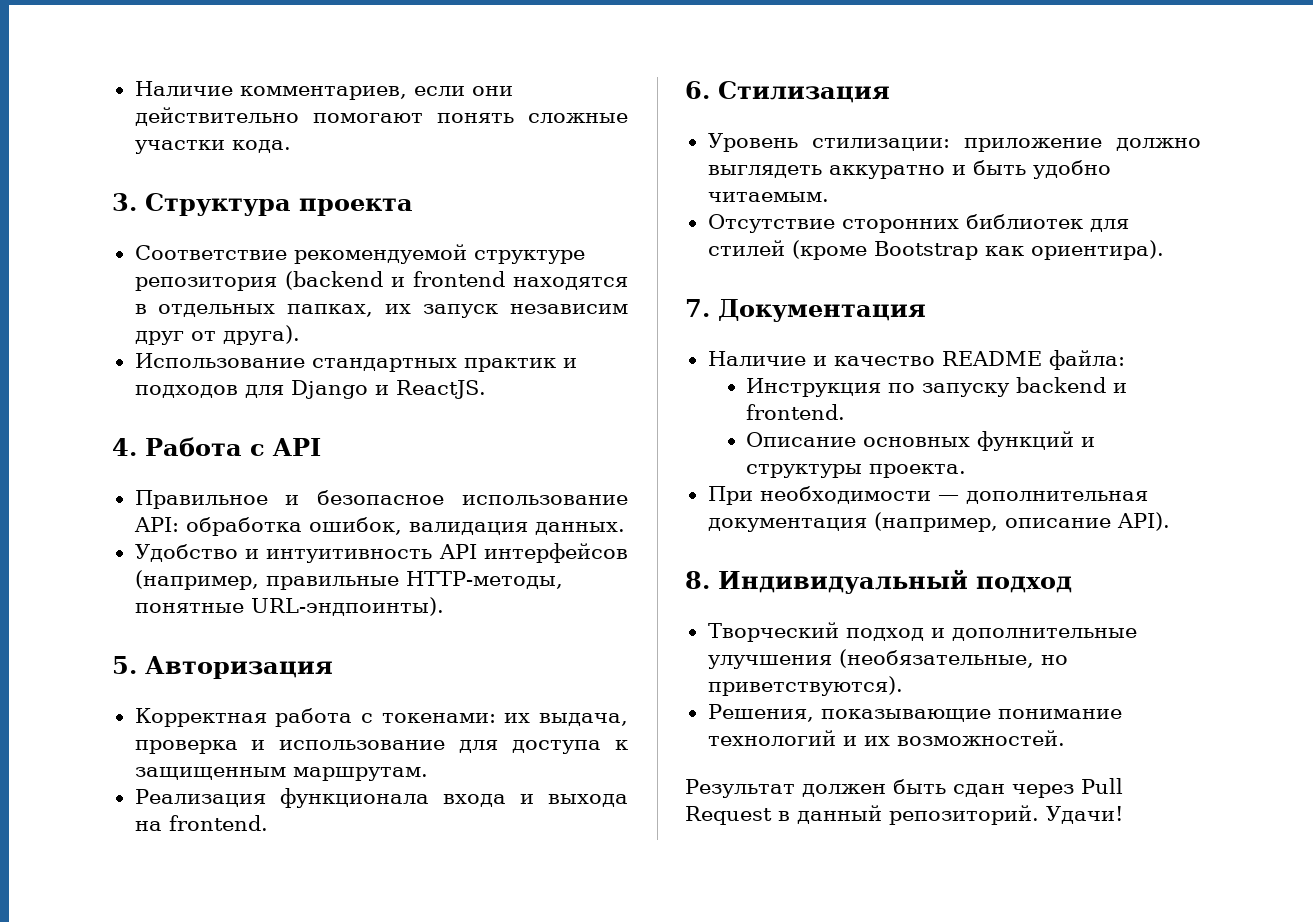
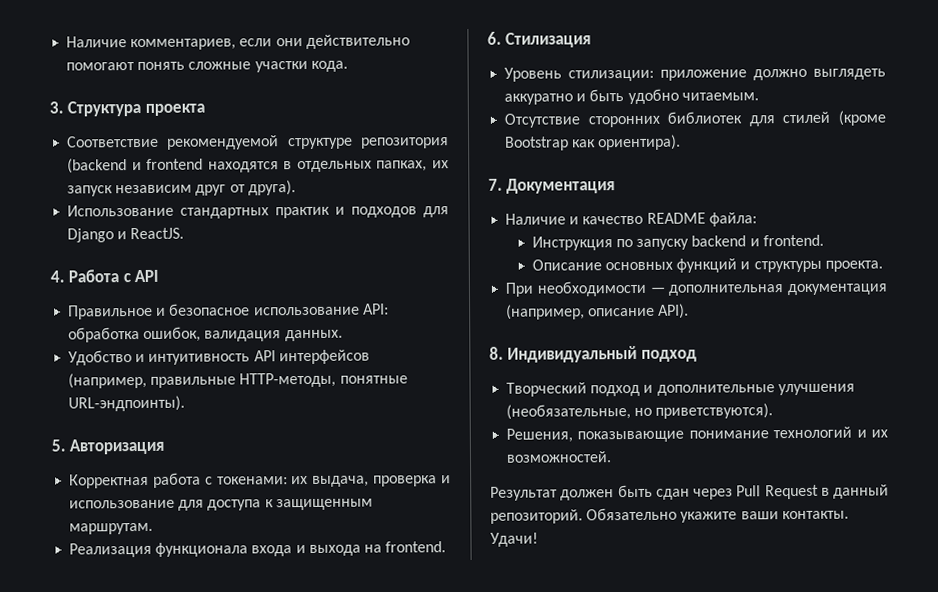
+ Обязательно укажите ваши контакты.

